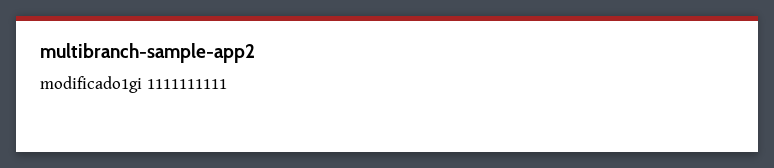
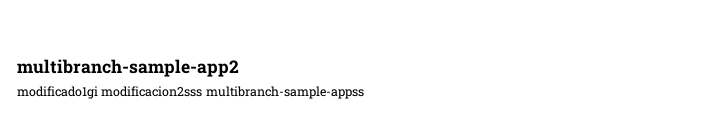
- modificado1gi 1111111111
+ modificado1gi modificacion2sss multibranch-sample-appss

